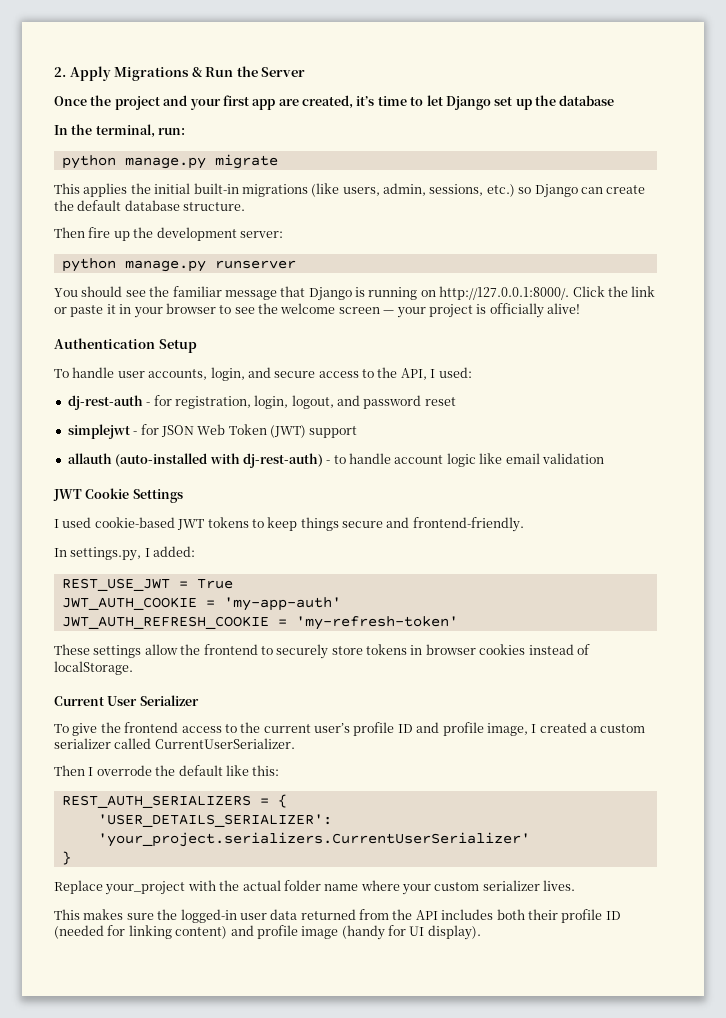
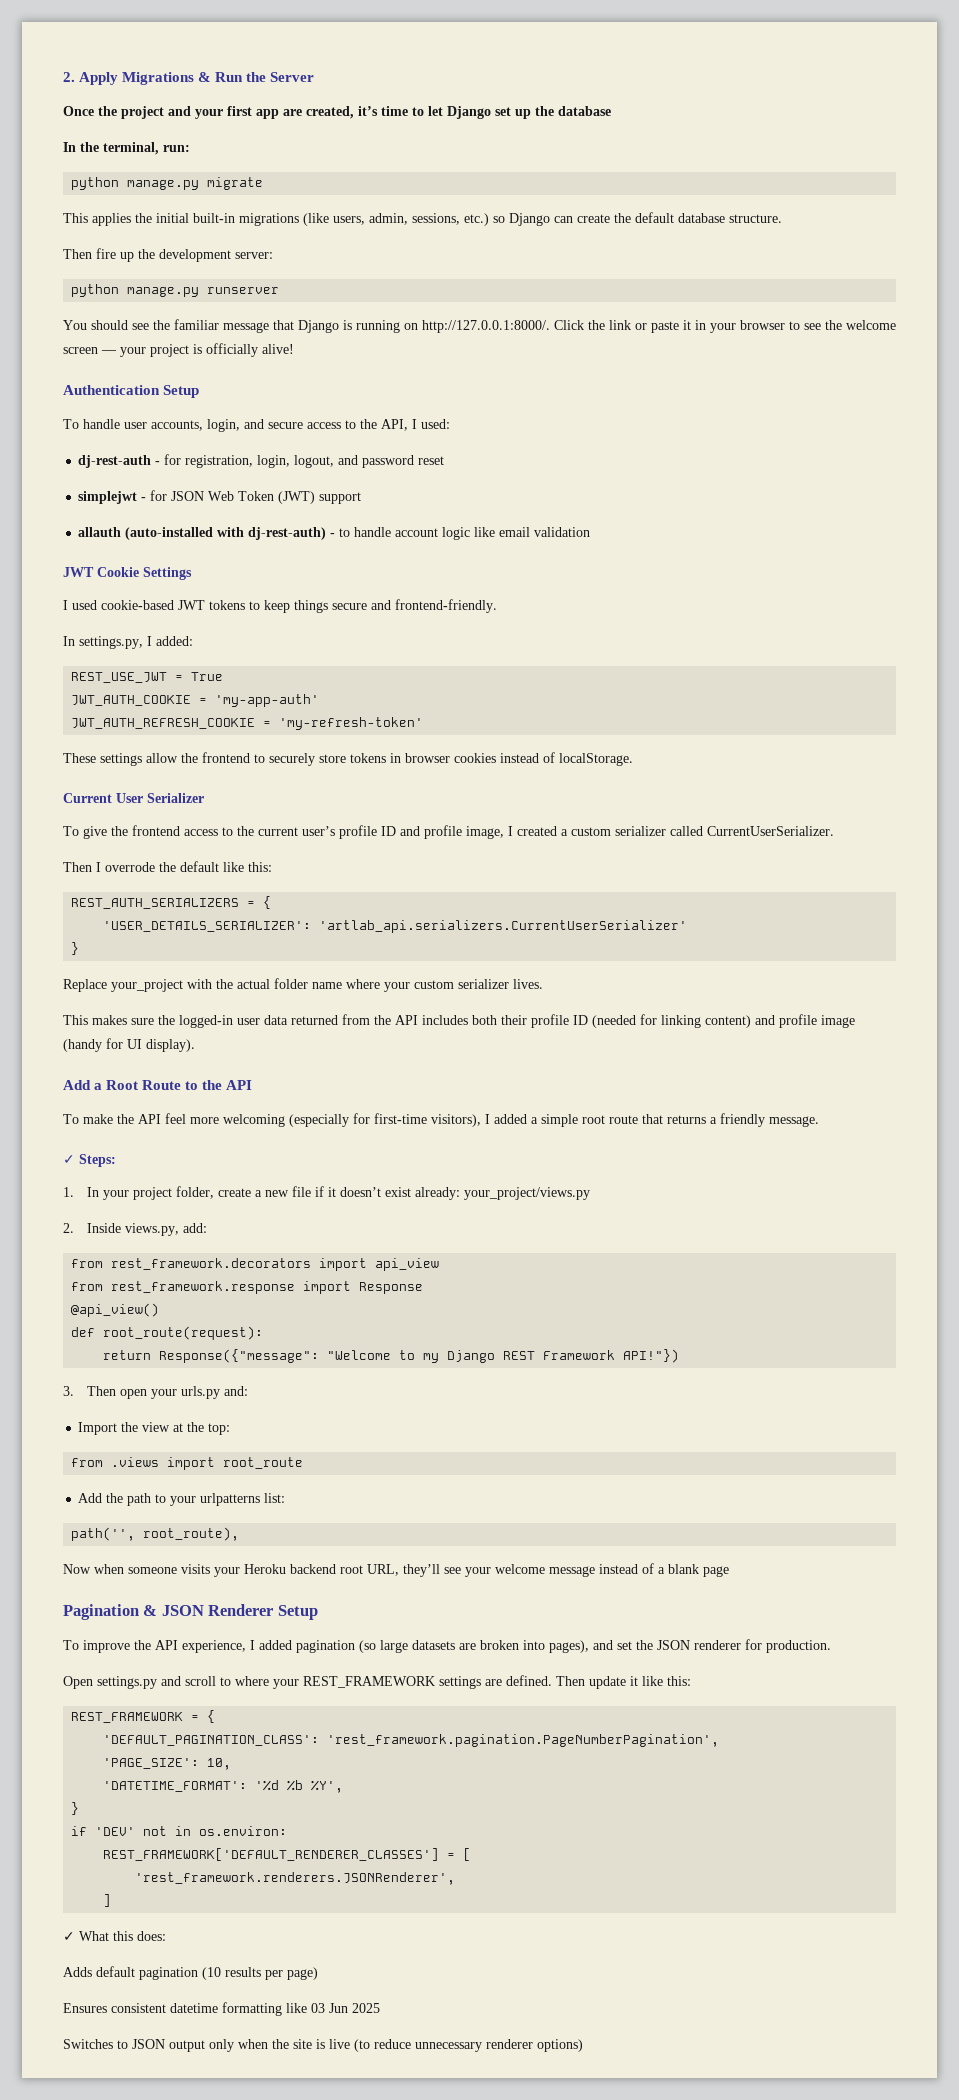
- 'USER_DETAILS_SERIALIZER': 'your_project.serializers.CurrentUserSerializer'
+ 'USER_DETAILS_SERIALIZER': 'artlab_api.serializers.CurrentUserSerializer'
+ Add a Root Route to the API
+ To make the API feel more welcoming (especially for first-time visitors), I added a simple root route that returns a friendly message.
+ ✓ Steps:
+ 1. In your project folder, create a new file if it doesn’t exist already: your_project/views.py
+ 2. Inside views.py, add:
+ from rest_framework.decorators import api_view
+ from rest_framework.response import Response
+ @api_view()
+ def root_route(request):
+ return Response({"message": "Welcome to my Django REST Framework API!"})
+ 3. Then open your urls.py and:
+ Import the view at the top:
+ from .views import root_route
+ Add the path to your urlpatterns list:
+ path('', root_route),
+ Now when someone visits your Heroku backend root URL, they’ll see your welcome message instead of a blank page
+ Pagination & JSON Renderer Setup
+ To improve the API experience, I added pagination (so large datasets are broken into pages), and set the JSON renderer for production.
+ Open settings.py and scroll to where your REST_FRAMEWORK settings are defined. Then update it like this:
+ REST_FRAMEWORK = {
+ 'DEFAULT_PAGINATION_CLASS': 'rest_framework.pagination.PageNumberPagination',
+ 'PAGE_SIZE': 10,
+ 'DATETIME_FORMAT': '%d %b %Y',
+ }
+ if 'DEV' not in os.environ:
+ REST_FRAMEWORK['DEFAULT_RENDERER_CLASSES'] = [
+ 'rest_framework.renderers.JSONRenderer',
+ ]
+ ✓ What this does:
+ Adds default pagination (10 results per page)
+ Ensures consistent datetime formatting like 03 Jun 2025
+ Switches to JSON output only when the site is live (to reduce unnecessary renderer options)

